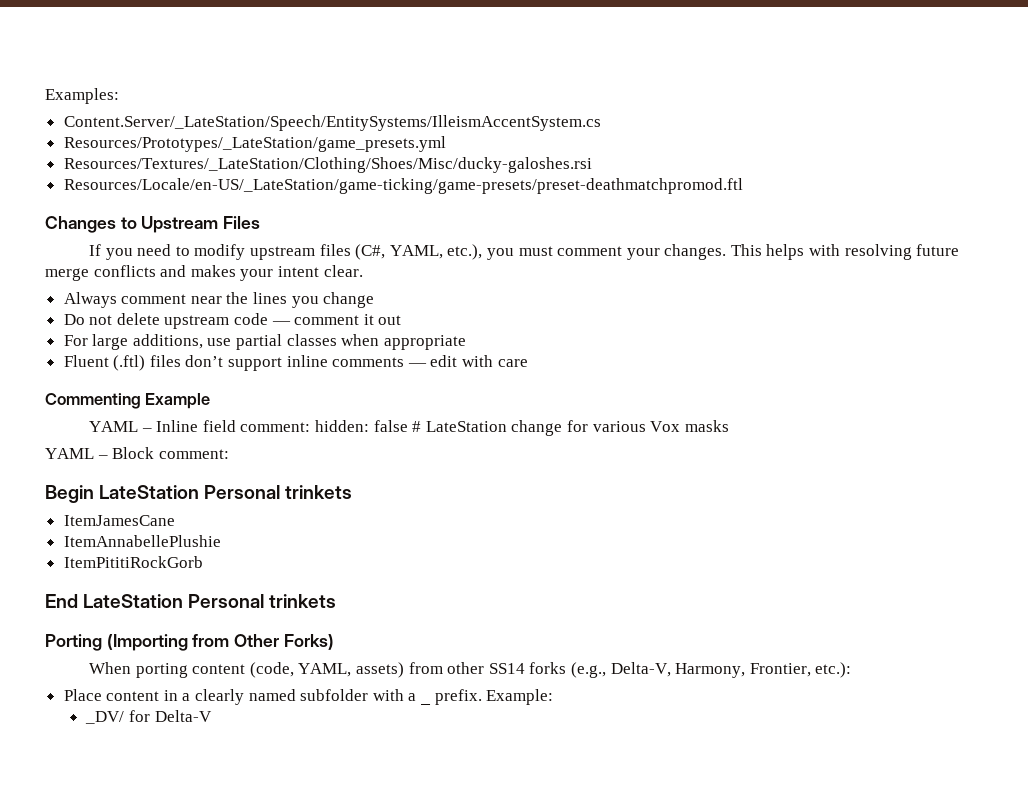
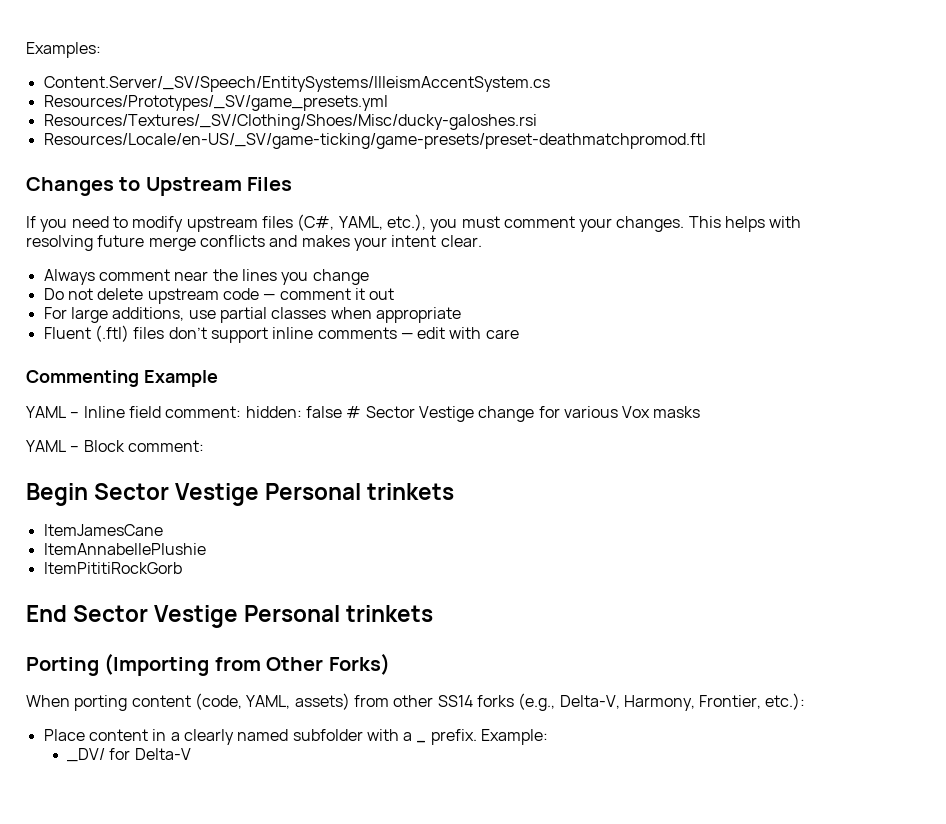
- Content.Server/_LateStation/Speech/EntitySystems/IlleismAccentSystem.cs
- Resources/Prototypes/_LateStation/game_presets.yml
- Resources/Textures/_LateStation/Clothing/Shoes/Misc/ducky-galoshes.rsi
- Resources/Locale/en-US/_LateStation/game-ticking/game-presets/preset-deathmatchpromod.ftl
+ Content.Server/_SV/Speech/EntitySystems/IlleismAccentSystem.cs
+ Resources/Prototypes/_SV/game_presets.yml
+ Resources/Textures/_SV/Clothing/Shoes/Misc/ducky-galoshes.rsi
+ Resources/Locale/en-US/_SV/game-ticking/game-presets/preset-deathmatchpromod.ftl
- YAML – Inline field comment: hidden: false # LateStation change for various Vox masks
+ YAML – Inline field comment: hidden: false # Sector Vestige change for various Vox masks
- Begin LateStation Personal trinkets
+ Begin Sector Vestige Personal trinkets
- End LateStation Personal trinkets
+ End Sector Vestige Personal trinkets

